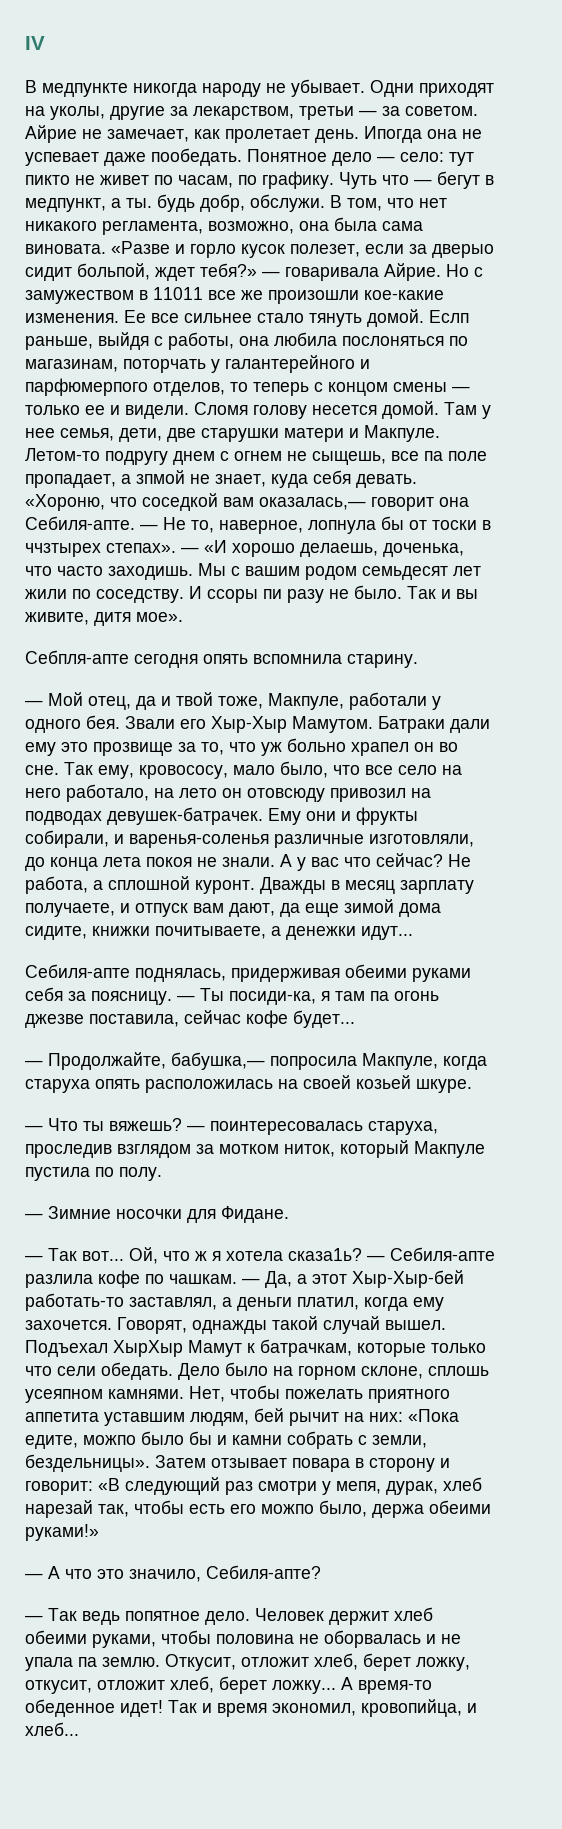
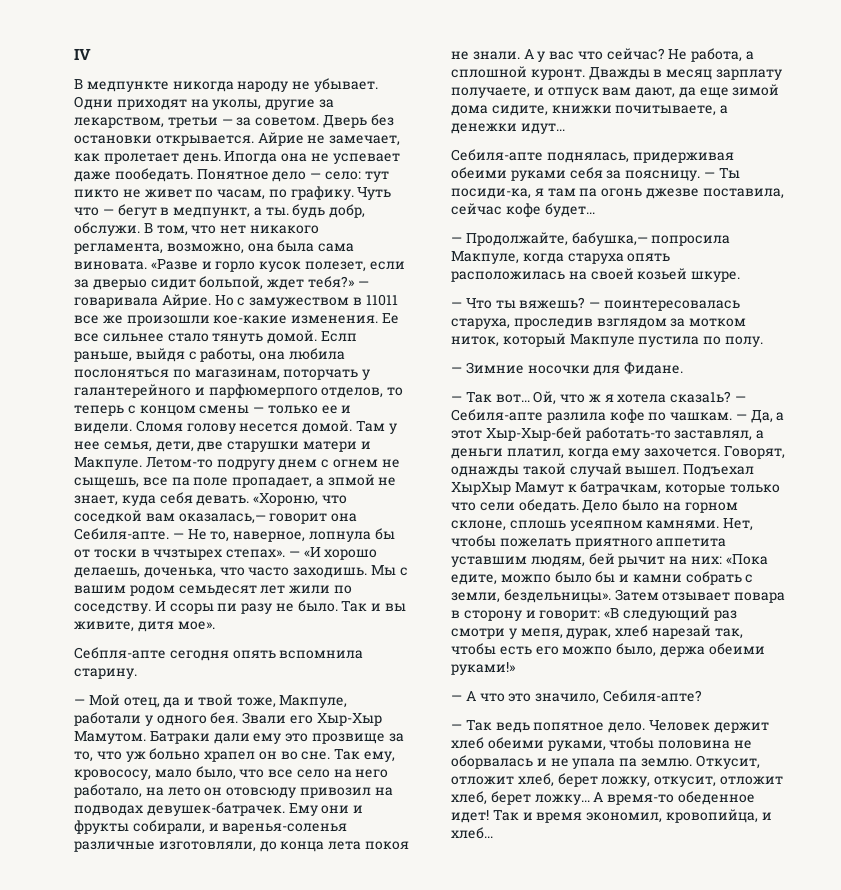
+ Дверь без остановки открывается.

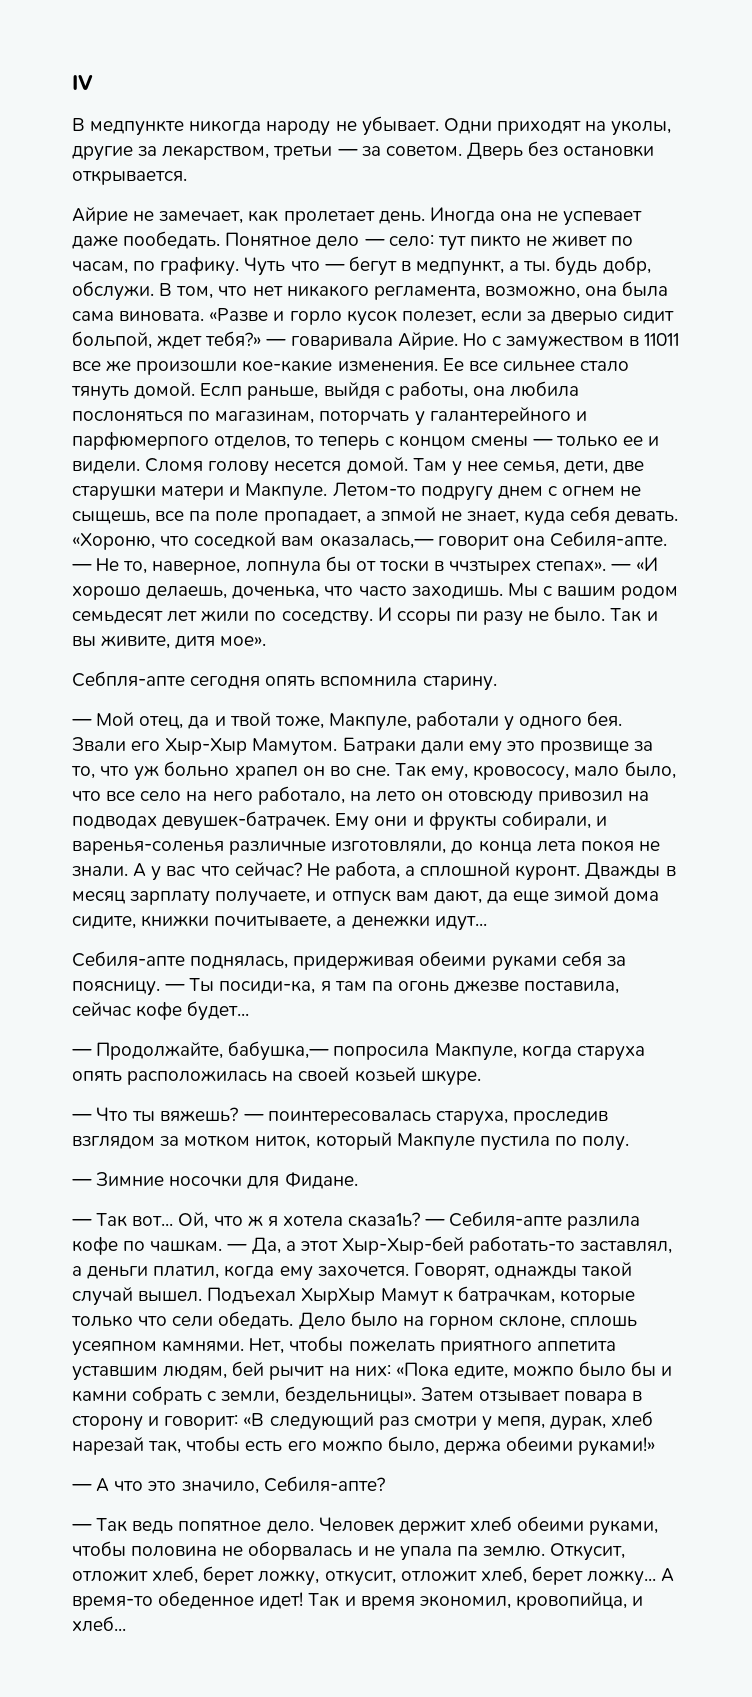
- Дверь без остановки открывается. Айрие не замечает, как пролетает день.
+ Дверь без остановки открывается.
+ Айрие не замечает, как пролетает день.
- Ипогда она не успевает даже пообедать.
+ Иногда она не успевает даже пообедать.

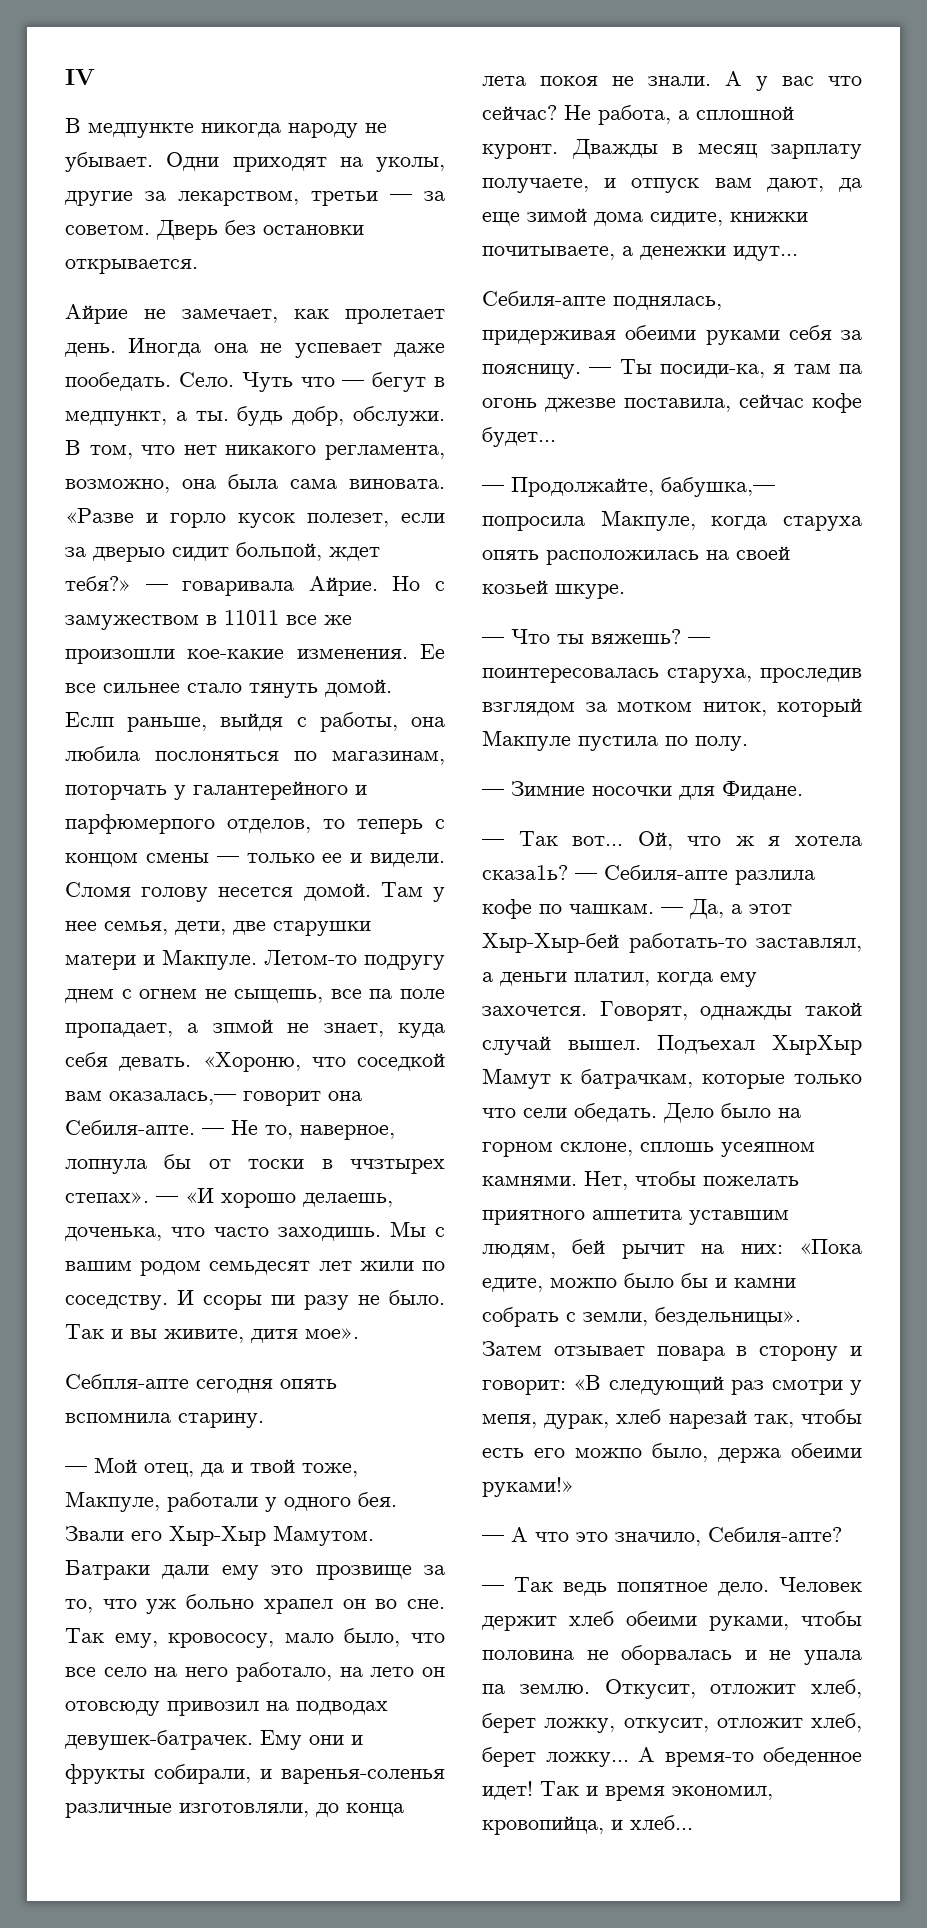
- Понятное дело — село: тут пикто не живет по часам, по графику.
+ Село.

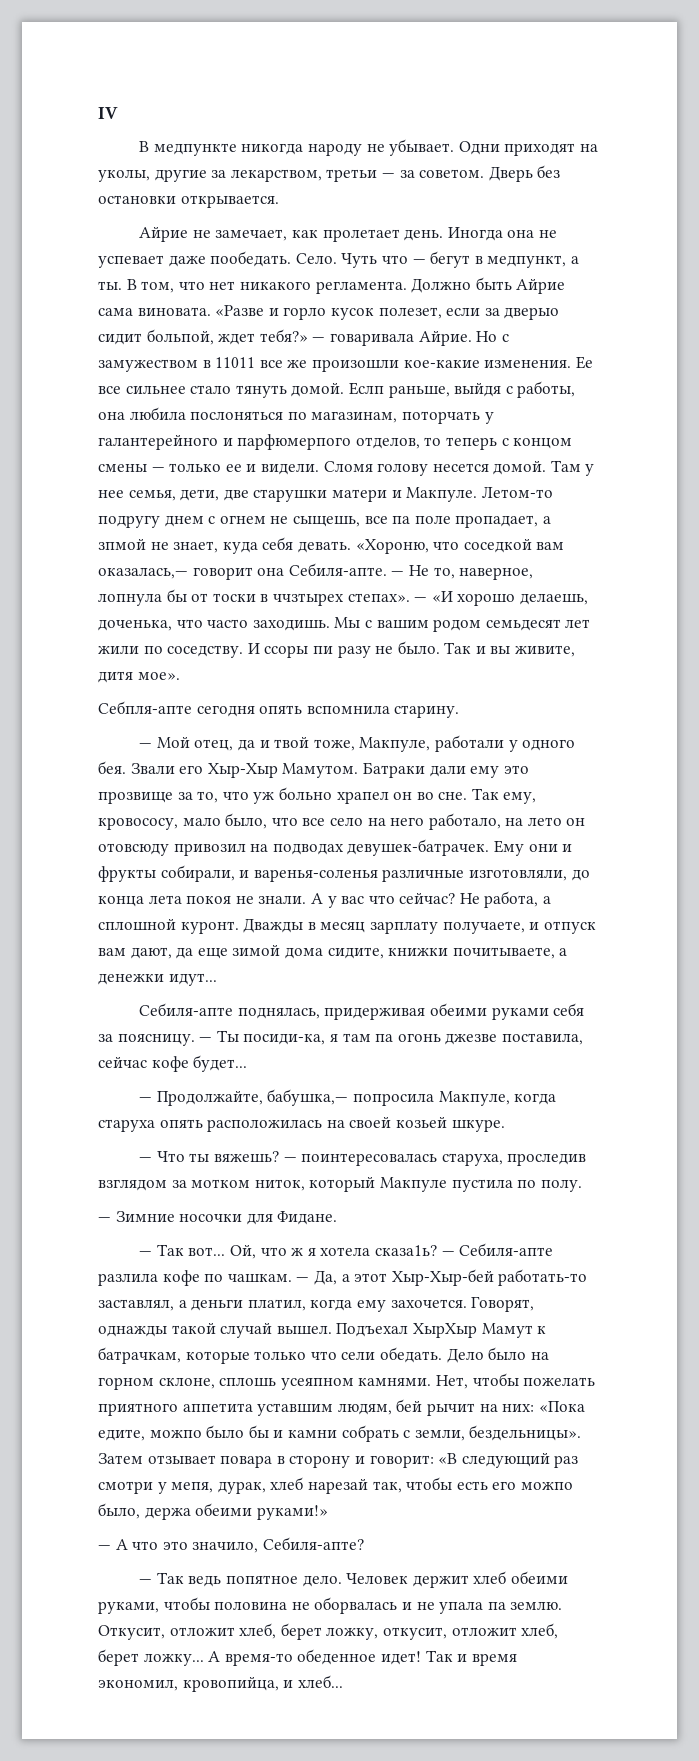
- Чуть что — бегут в медпункт, а ты. будь добр, обслужи.
+ Чуть что — бегут в медпункт, а ты.
- В том, что нет никакого регламента, возможно, она была сама виновата.
+ В том, что нет никакого регламента. Должно быть Айрие сама виновата.

